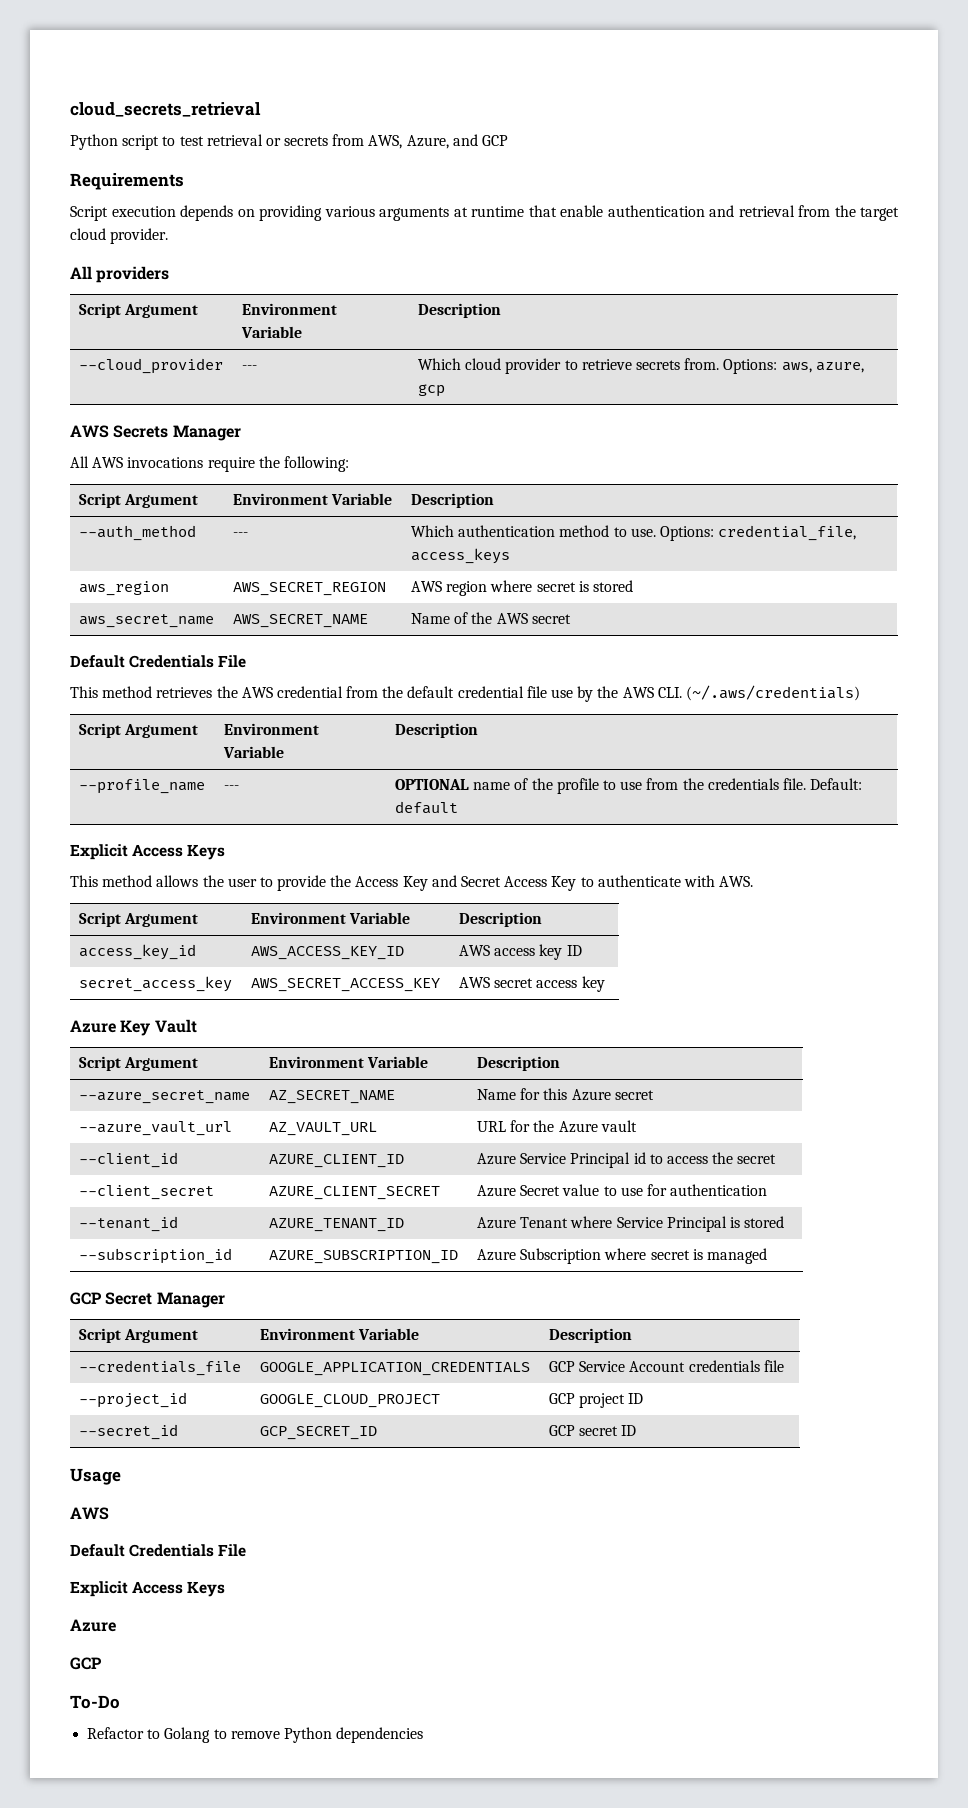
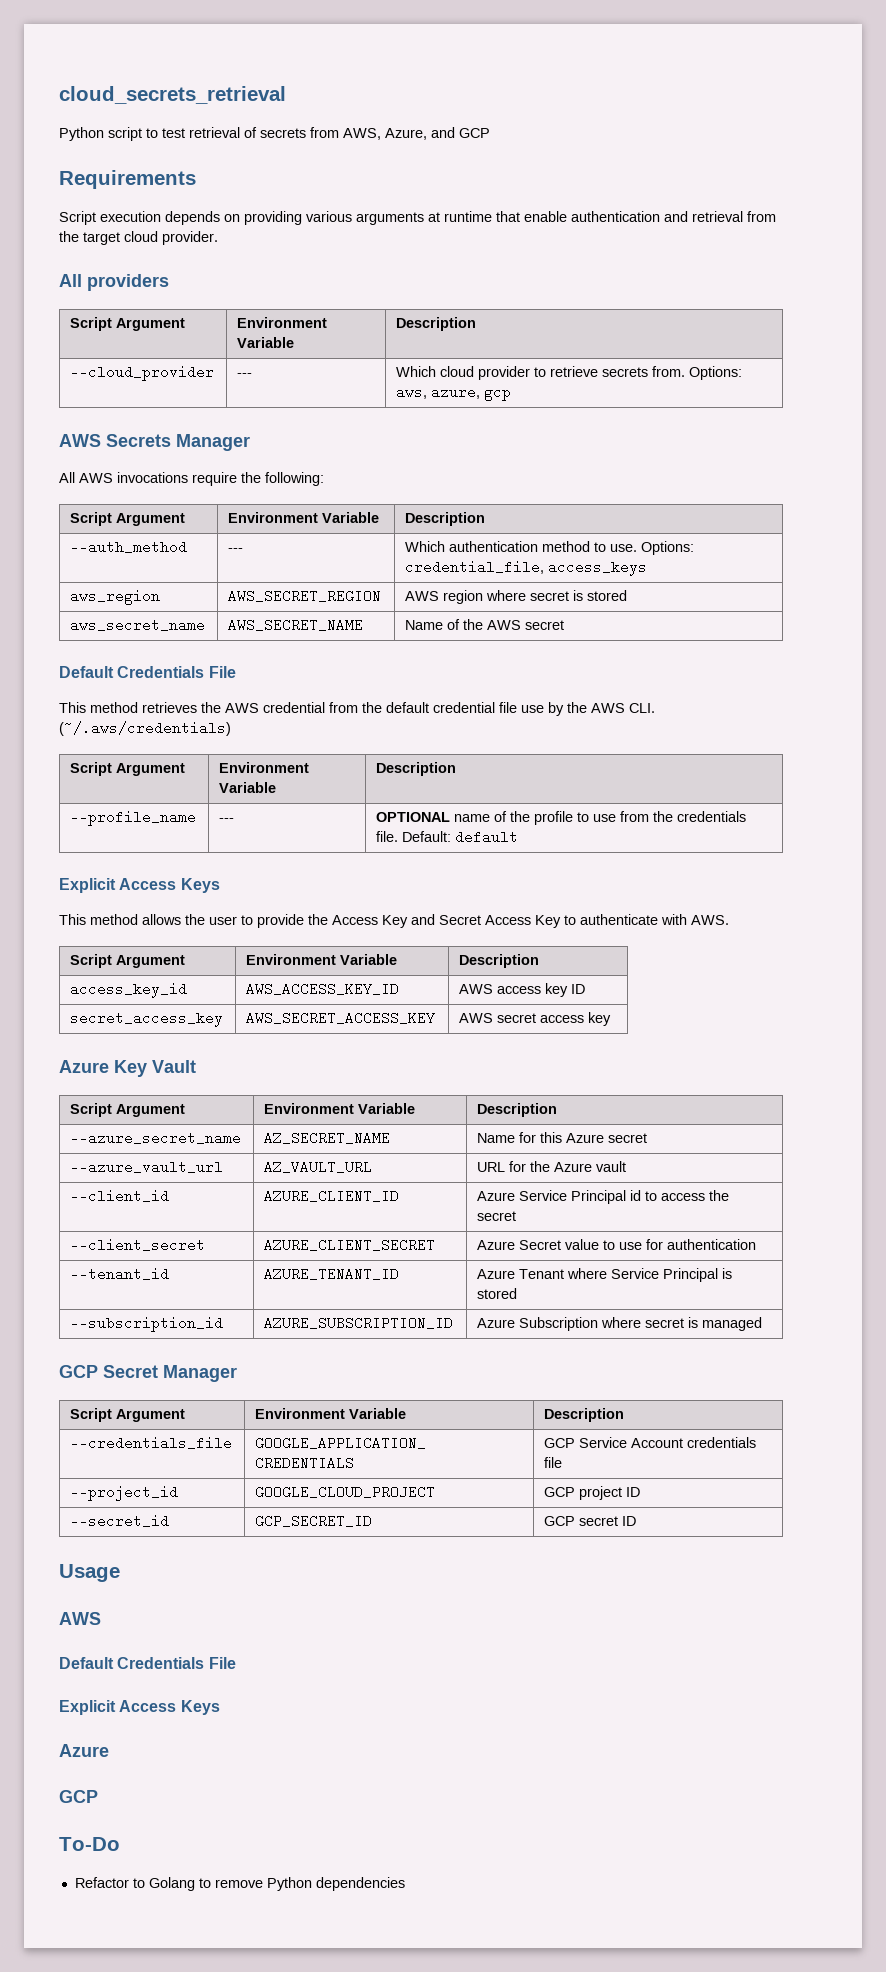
- Python script to test retrieval or secrets from AWS, Azure, and GCP
+ Python script to test retrieval of secrets from AWS, Azure, and GCP

